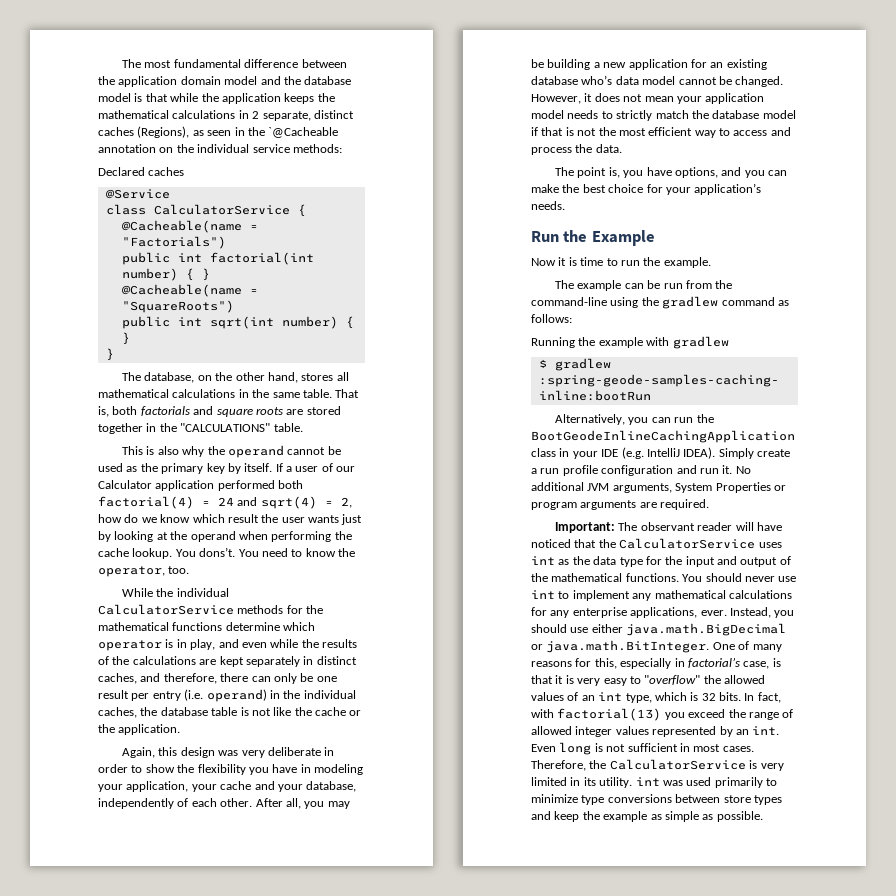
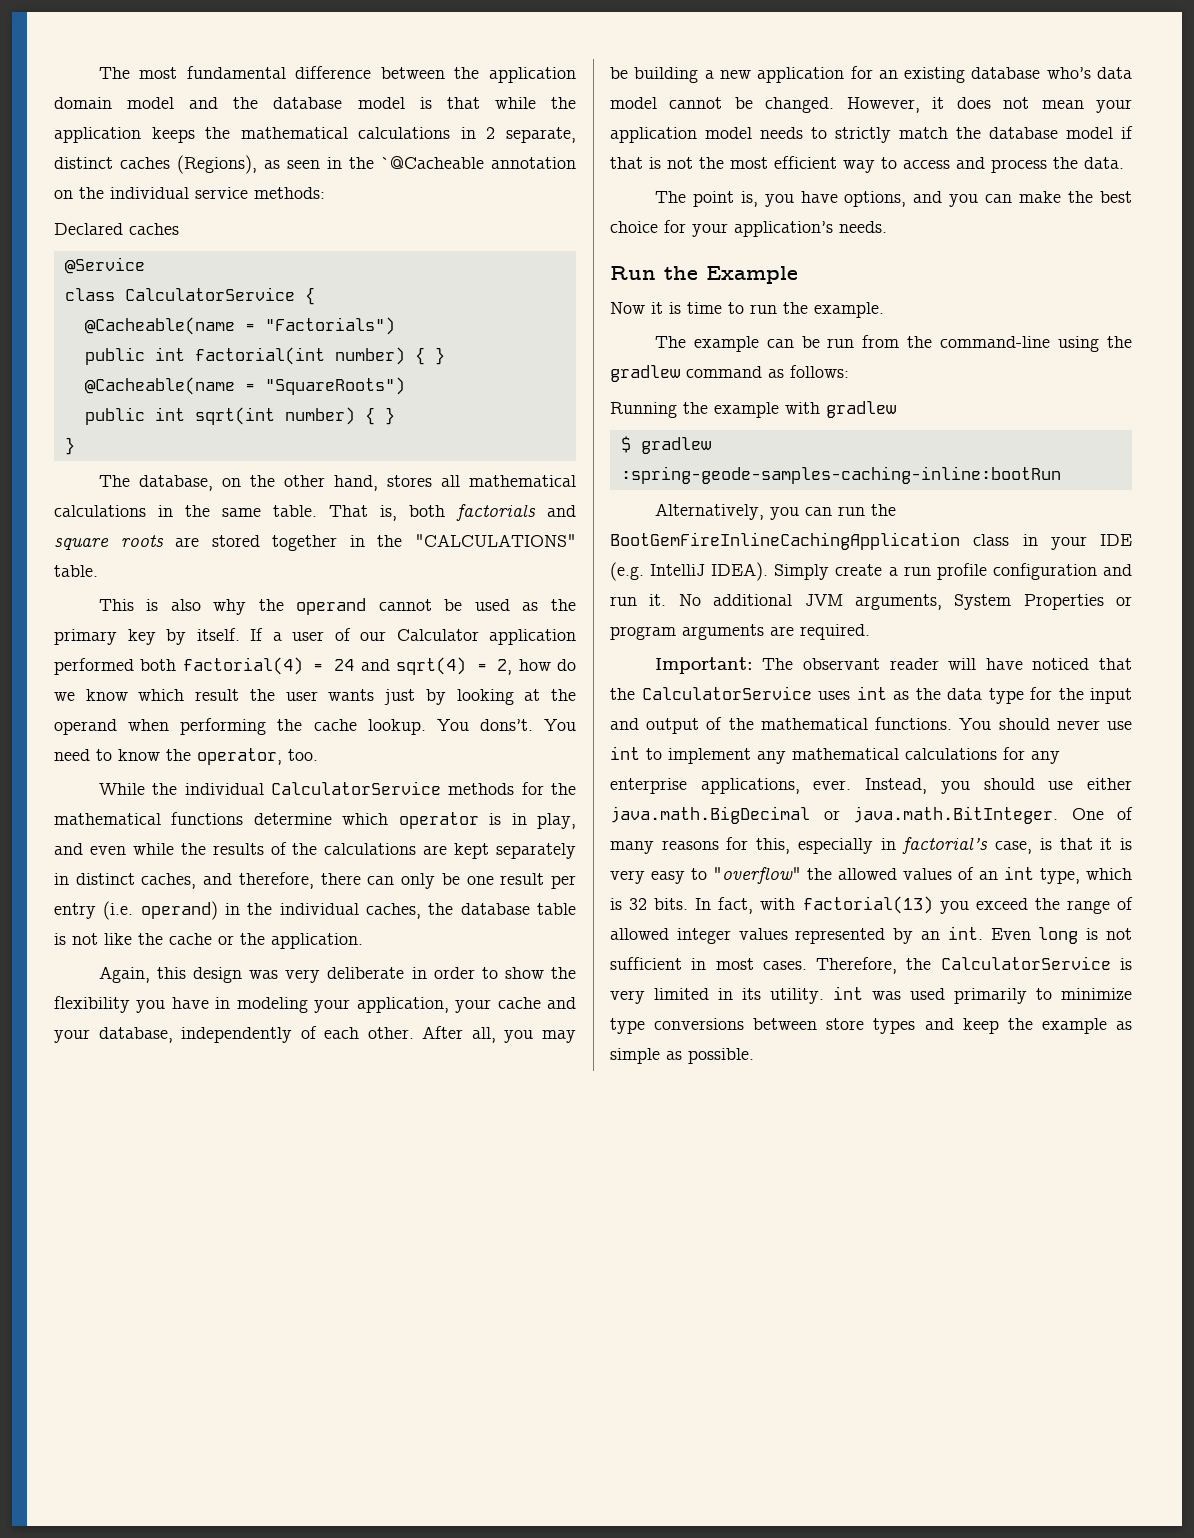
- Alternatively, you can run the BootGeodeInlineCachingApplication class in your IDE (e.g. IntelliJ IDEA).
+ Alternatively, you can run the BootGemFireInlineCachingApplication class in your IDE (e.g. IntelliJ IDEA).

